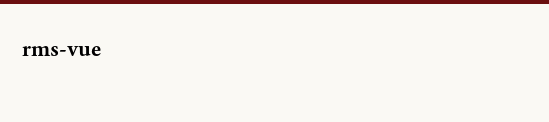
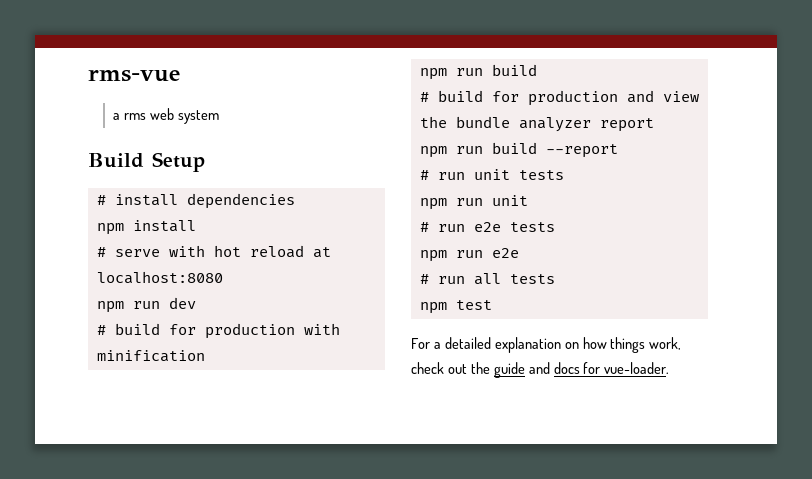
+ a rms web system
+ Build Setup
+ # install dependencies
+ npm install
+ # serve with hot reload at localhost:8080
+ npm run dev
+ # build for production with minification
+ npm run build
+ # build for production and view the bundle analyzer report
+ npm run build --report
+ # run unit tests
+ npm run unit
+ # run e2e tests
+ npm run e2e
+ # run all tests
+ npm test
+ For a detailed explanation on how things work, check out the guide and docs for vue-loader.

